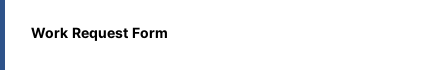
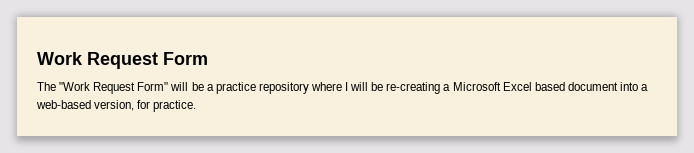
+ The "Work Request Form" will be a practice repository where I will be re-creating a Microsoft Excel based document into a web-based version, for practice.

